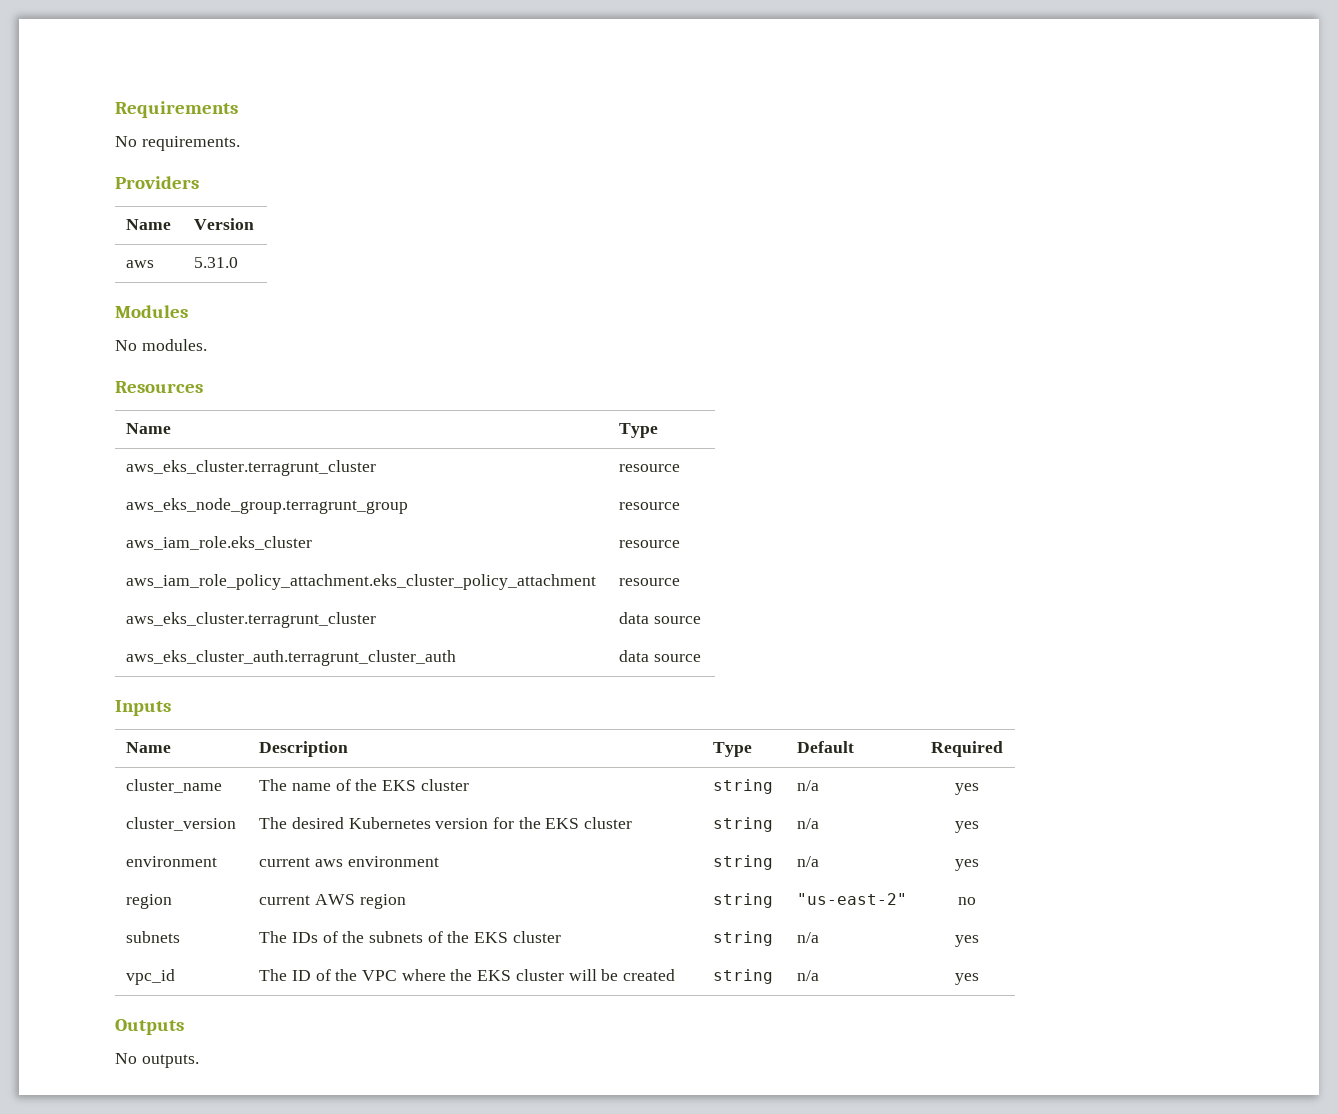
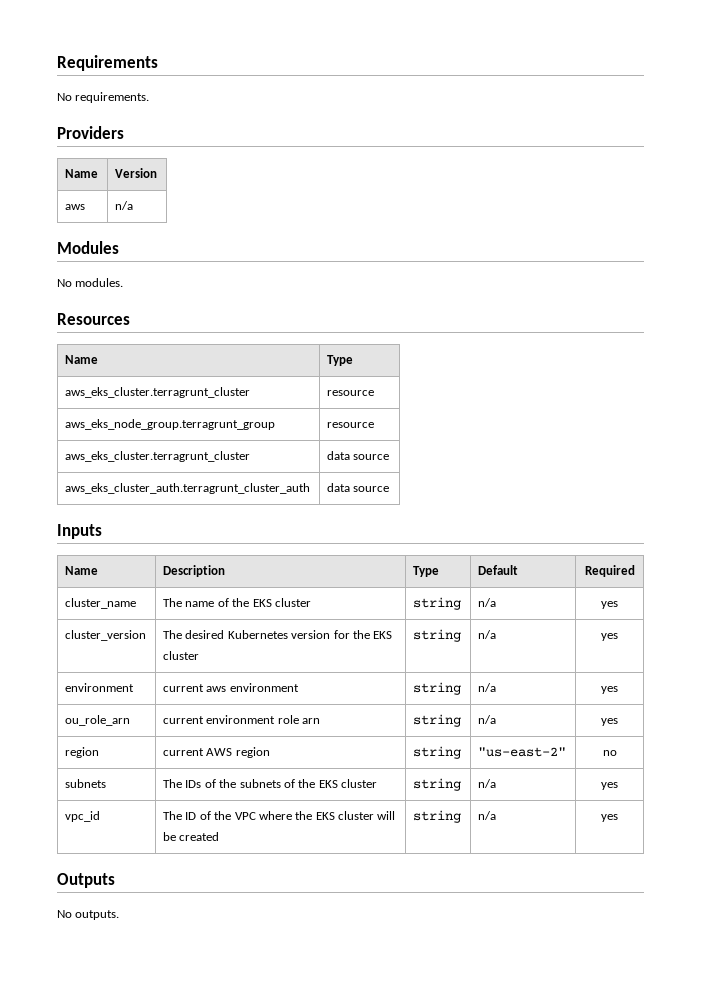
- aws | 5.31.0
+ aws | n/a
- aws_iam_role.eks_cluster | resource
- aws_iam_role_policy_attachment.eks_cluster_policy_attachment | resource
+ ou_role_arn | current environment role arn | string | n/a | yes

